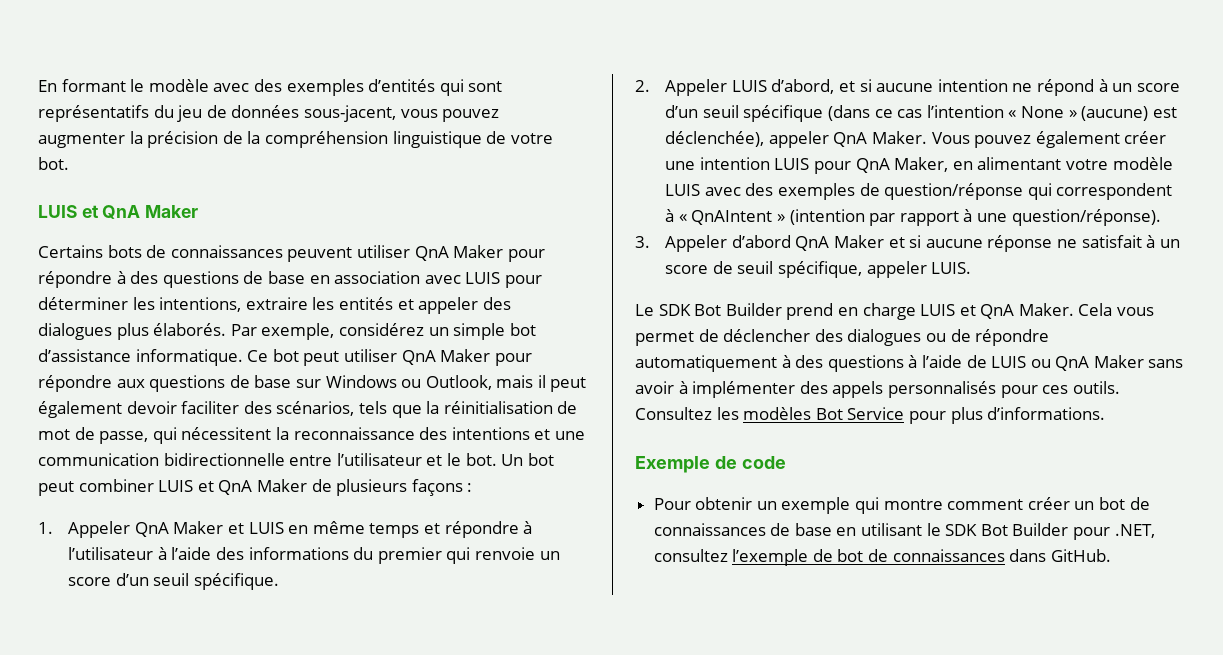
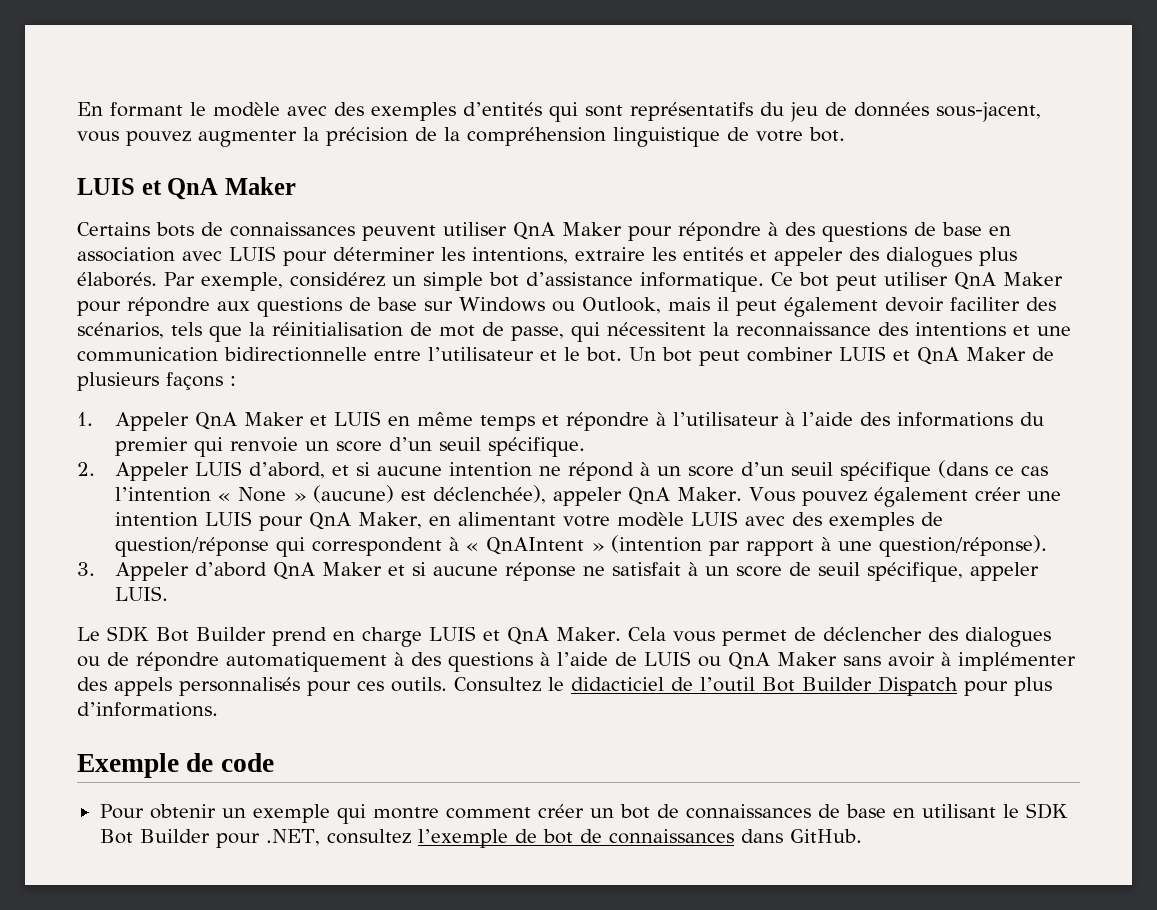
- Consultez les modèles Bot Service pour plus d’informations.
+ Consultez le didacticiel de l’outil Bot Builder Dispatch pour plus d’informations.

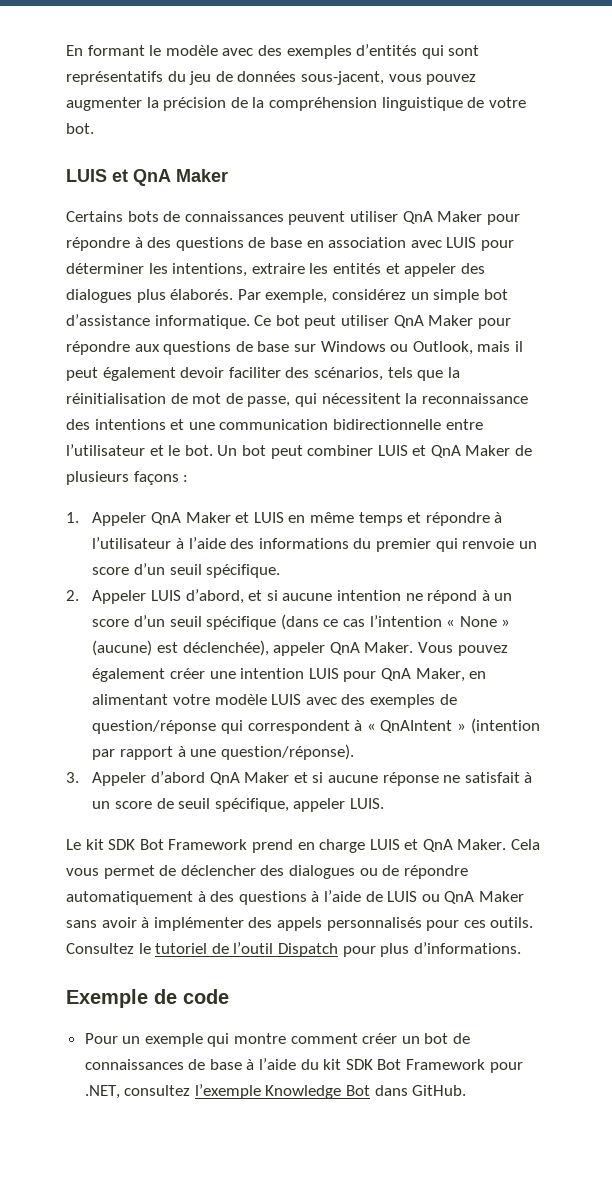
- Le SDK Bot Builder prend en charge LUIS et QnA Maker.
+ Le kit SDK Bot Framework prend en charge LUIS et QnA Maker.
- Consultez le didacticiel de l’outil Bot Builder Dispatch pour plus d’informations.
+ Consultez le tutoriel de l’outil Dispatch pour plus d’informations.
- Pour obtenir un exemple qui montre comment créer un bot de connaissances de base en utilisant le SDK Bot Builder pour .NET, consultez l’exemple de bot de connaissances dans GitHub.
+ Pour un exemple qui montre comment créer un bot de connaissances de base à l’aide du kit SDK Bot Framework pour .NET, consultez l’exemple Knowledge Bot dans GitHub.

